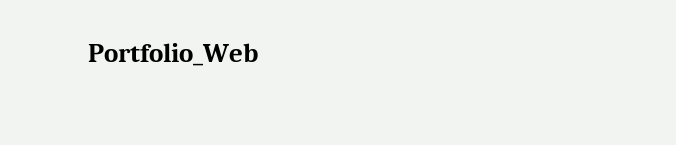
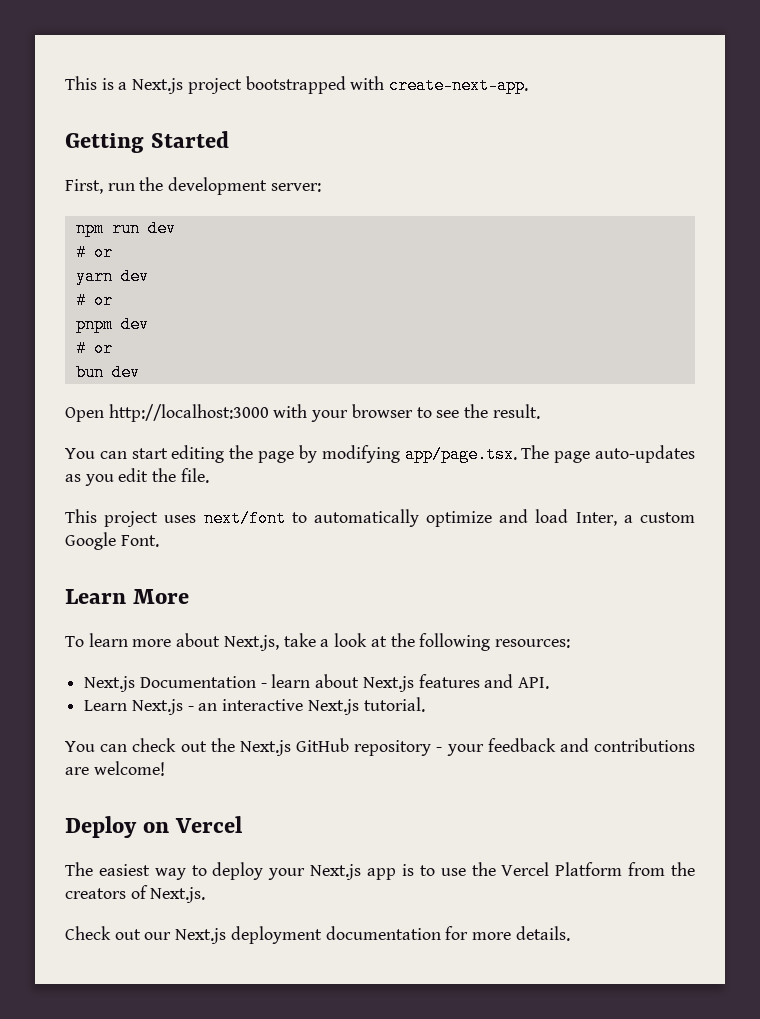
- Portfolio_Web
+ This is a Next.js project bootstrapped with create-next-app.
+ Getting Started
+ First, run the development server:
+ npm run dev
+ # or
+ yarn dev
+ # or
+ pnpm dev
+ # or
+ bun dev
+ Open http://localhost:3000 with your browser to see the result.
+ You can start editing the page by modifying app/page.tsx. The page auto-updates as you edit the file.
+ This project uses next/font to automatically optimize and load Inter, a custom Google Font.
+ Learn More
+ To learn more about Next.js, take a look at the following resources:
+ Next.js Documentation - learn about Next.js features and API.
+ Learn Next.js - an interactive Next.js tutorial.
+ You can check out the Next.js GitHub repository - your feedback and contributions are welcome!
+ Deploy on Vercel
+ The easiest way to deploy your Next.js app is to use the Vercel Platform from the creators of Next.js.
+ Check out our Next.js deployment documentation for more details.

